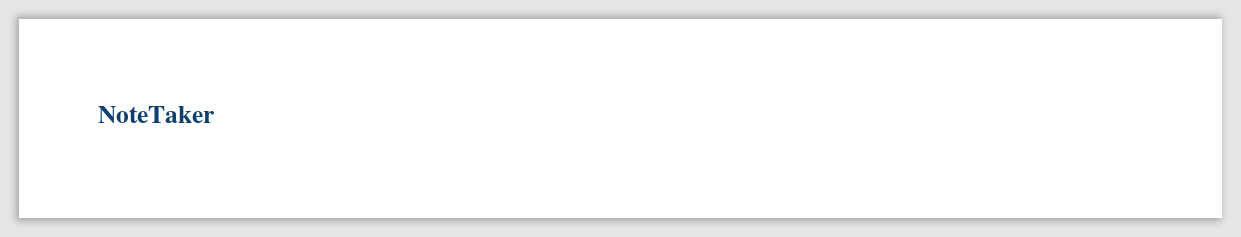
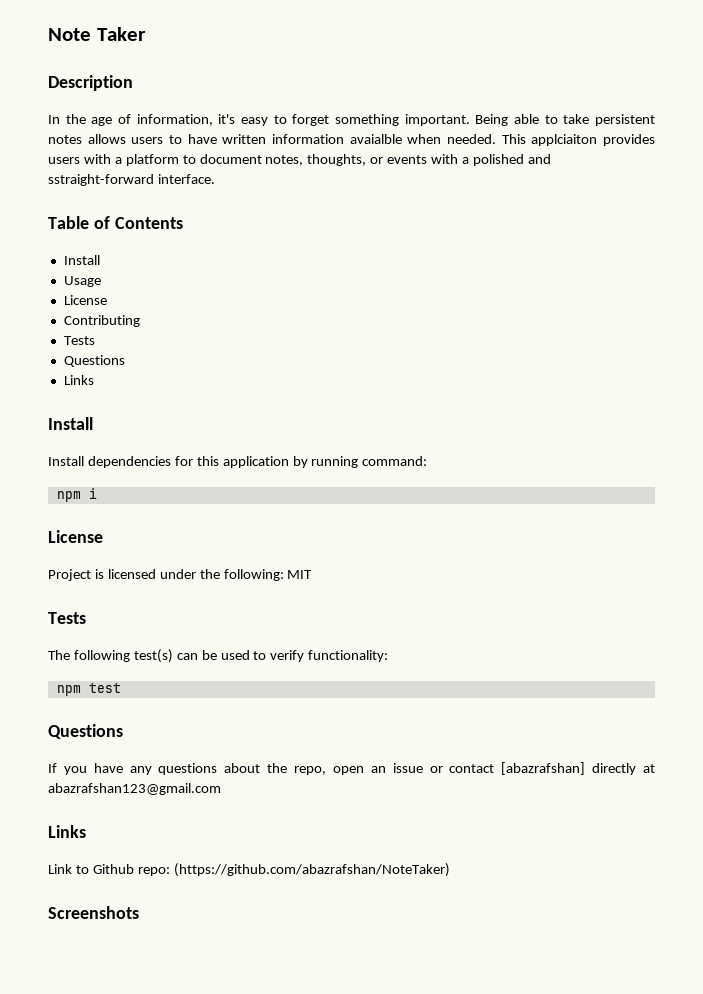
- NoteTaker
+ Note Taker
+ Description
+ In the age of information, it's easy to forget something important. Being able to take persistent notes allows users to have written information avaialble when needed. This applciaiton provides users with a platform to document notes, thoughts, or events with a polished and sstraight-forward interface.
+ Table of Contents
+ Install
+ Usage
+ License
+ Contributing
+ Tests
+ Questions
+ Links
+ Install
+ Install dependencies for this application by running command:
+ npm i
+ License
+ Project is licensed under the following: MIT
+ Tests
+ The following test(s) can be used to verify functionality:
+ npm test
+ Questions
+ If you have any questions about the repo, open an issue or contact [abazrafshan] directly at abazrafshan123@gmail.com
+ Links
+ Link to Github repo: (https://github.com/abazrafshan/NoteTaker)
+ Screenshots

